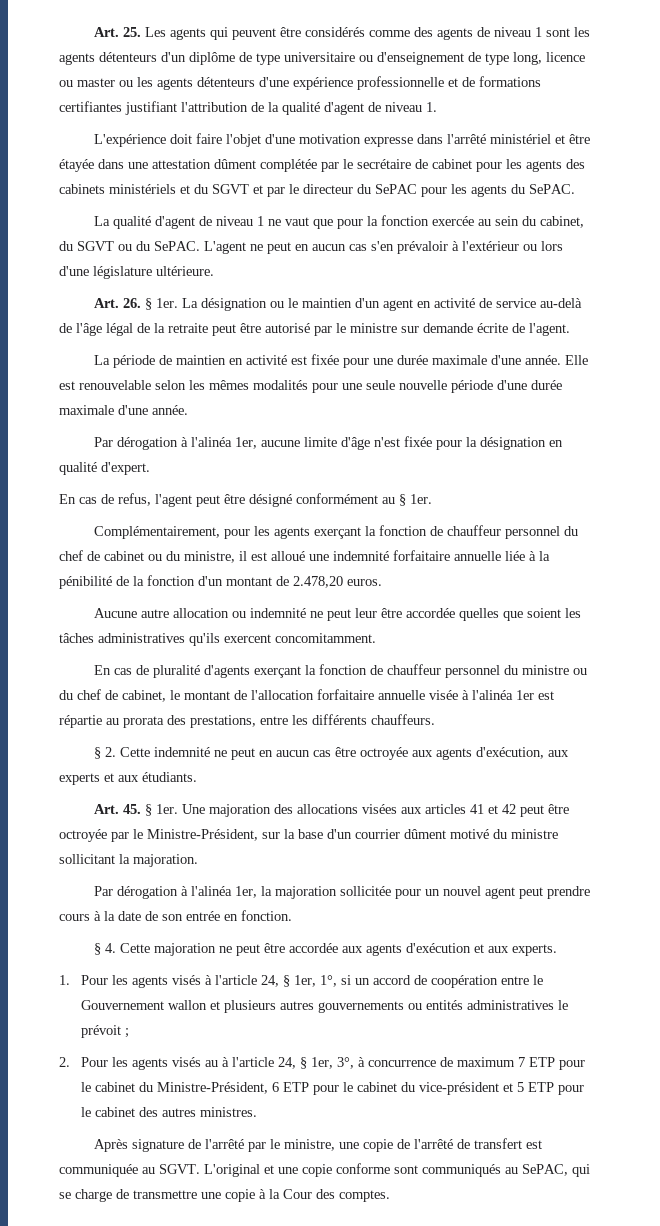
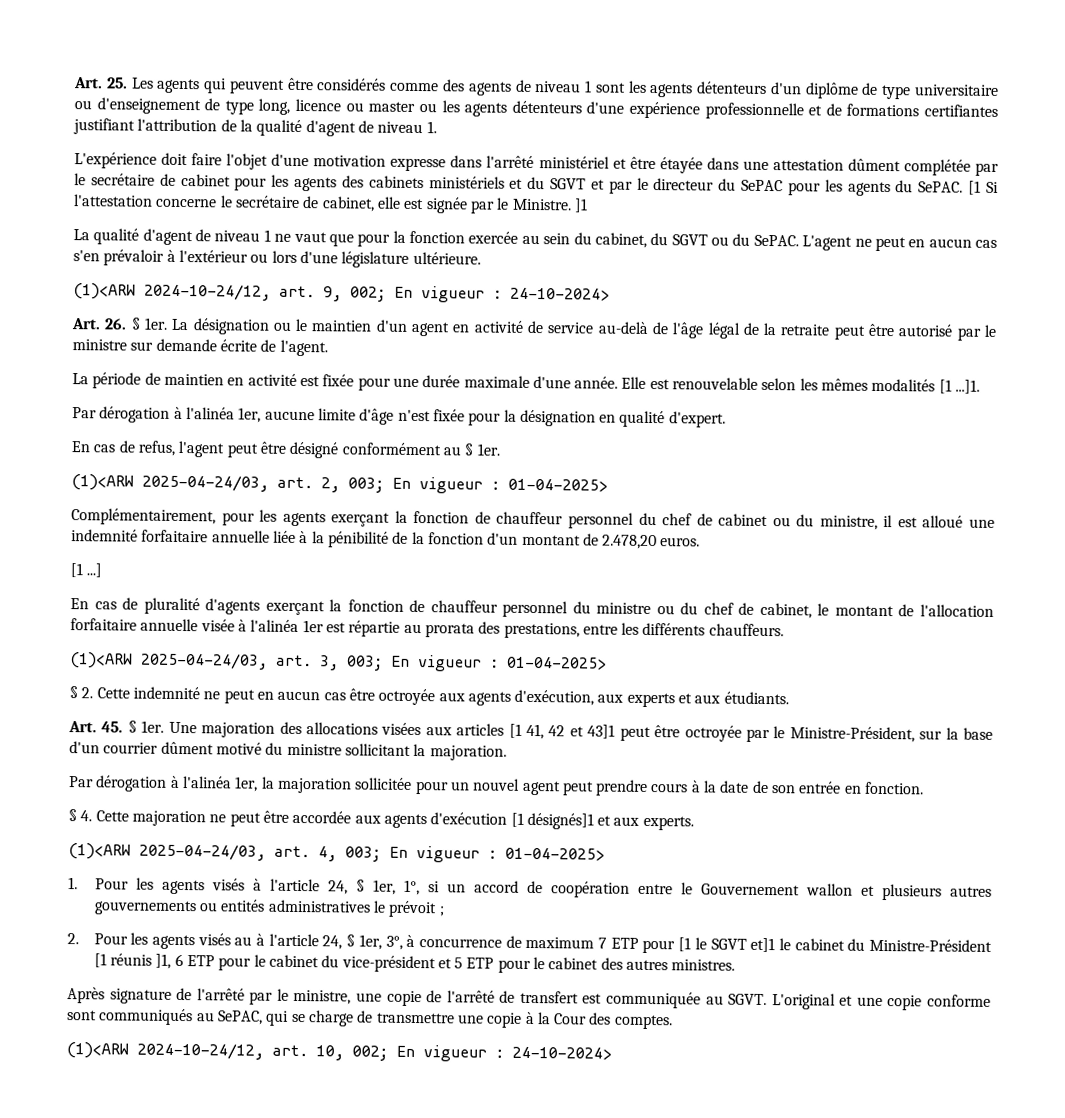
+ [1 Si l'attestation concerne le secrétaire de cabinet, elle est signée par le Ministre. ]1
+ (1)<ARW 2024-10-24/12, art. 9, 002; En vigueur : 24-10-2024>
- Elle est renouvelable selon les mêmes modalités pour une seule nouvelle période d'une durée maximale d'une année.
+ Elle est renouvelable selon les mêmes modalités [1 ...]1.
+ (1)<ARW 2025-04-24/03, art. 2, 003; En vigueur : 01-04-2025>
- Aucune autre allocation ou indemnité ne peut leur être accordée quelles que soient les tâches administratives qu'ils exercent concomitamment.
+ [1 ...]
+ (1)<ARW 2025-04-24/03, art. 3, 003; En vigueur : 01-04-2025>
- Une majoration des allocations visées aux articles 41 et 42 peut être octroyée par le Ministre-Président, sur la base d'un courrier dûment motivé du ministre sollicitant la majoration.
+ Une majoration des allocations visées aux articles [1 41, 42 et 43]1 peut être octroyée par le Ministre-Président, sur la base d'un courrier dûment motivé du ministre sollicitant la majoration.
- § 4. Cette majoration ne peut être accordée aux agents d'exécution et aux experts.
+ § 4. Cette majoration ne peut être accordée aux agents d'exécution [1 désignés]1 et aux experts.
+ (1)<ARW 2025-04-24/03, art. 4, 003; En vigueur : 01-04-2025>
- 2. Pour les agents visés au à l'article 24, § 1er, 3°, à concurrence de maximum 7 ETP pour le cabinet du Ministre-Président, 6 ETP pour le cabinet du vice-président et 5 ETP pour le cabinet des autres ministres.
+ 2. Pour les agents visés au à l'article 24, § 1er, 3°, à concurrence de maximum 7 ETP pour [1 le SGVT et]1 le cabinet du Ministre-Président [1 réunis ]1, 6 ETP pour le cabinet du vice-président et 5 ETP pour le cabinet des autres ministres.
+ (1)<ARW 2024-10-24/12, art. 10, 002; En vigueur : 24-10-2024>

